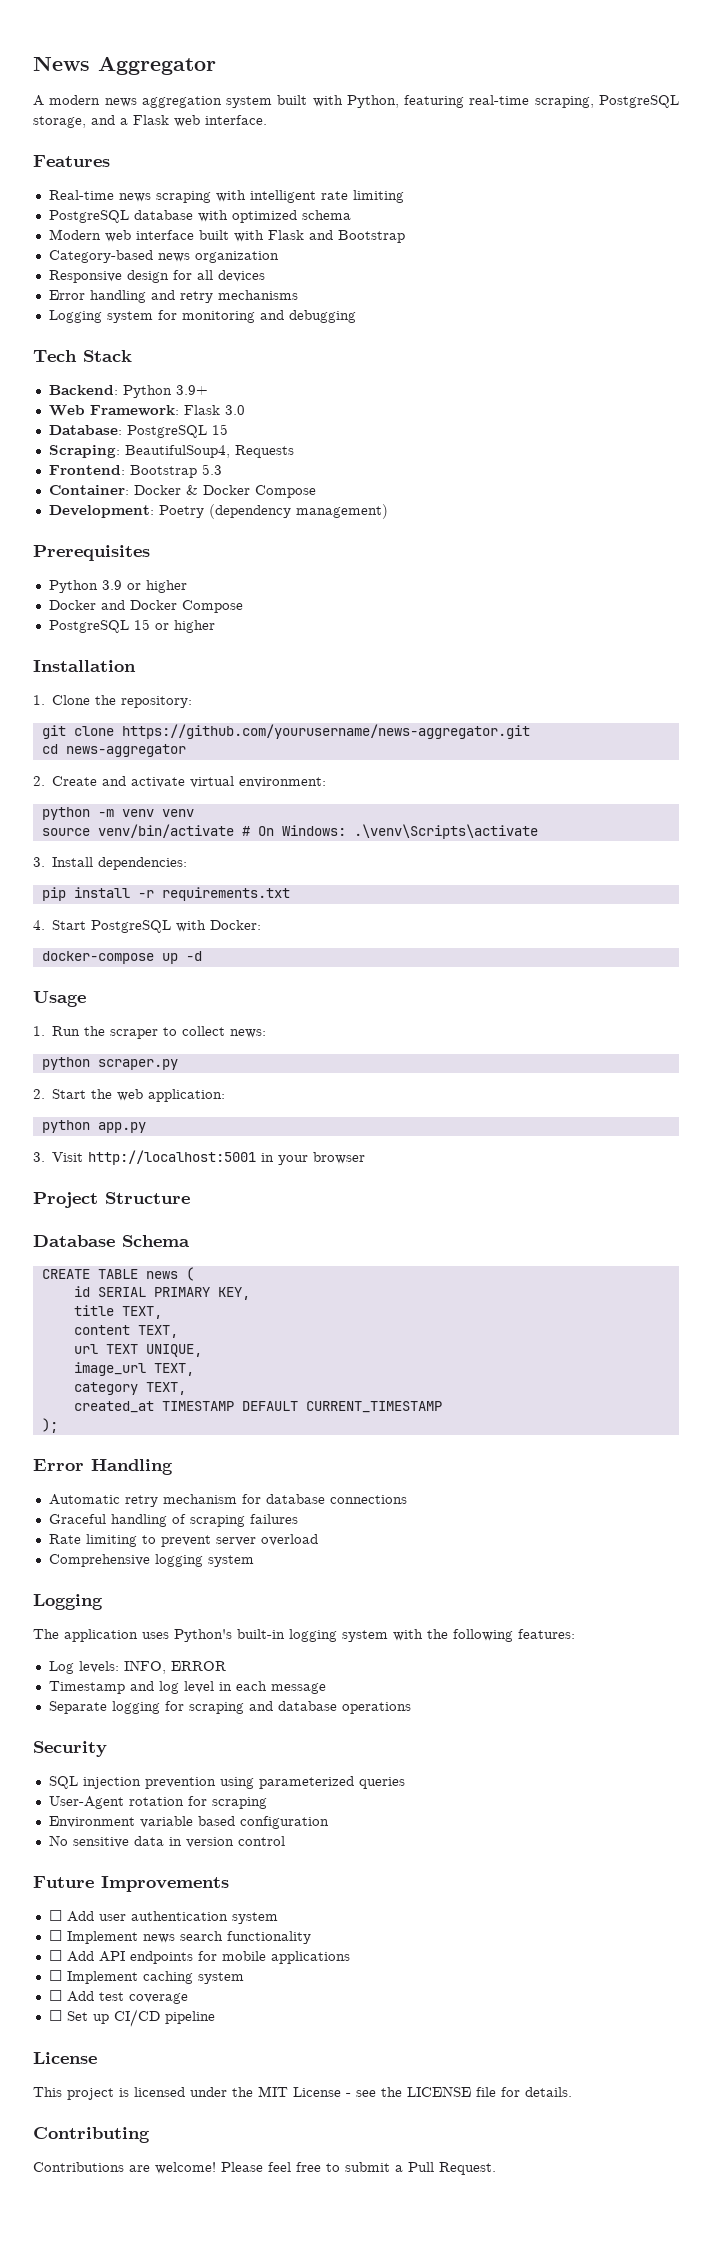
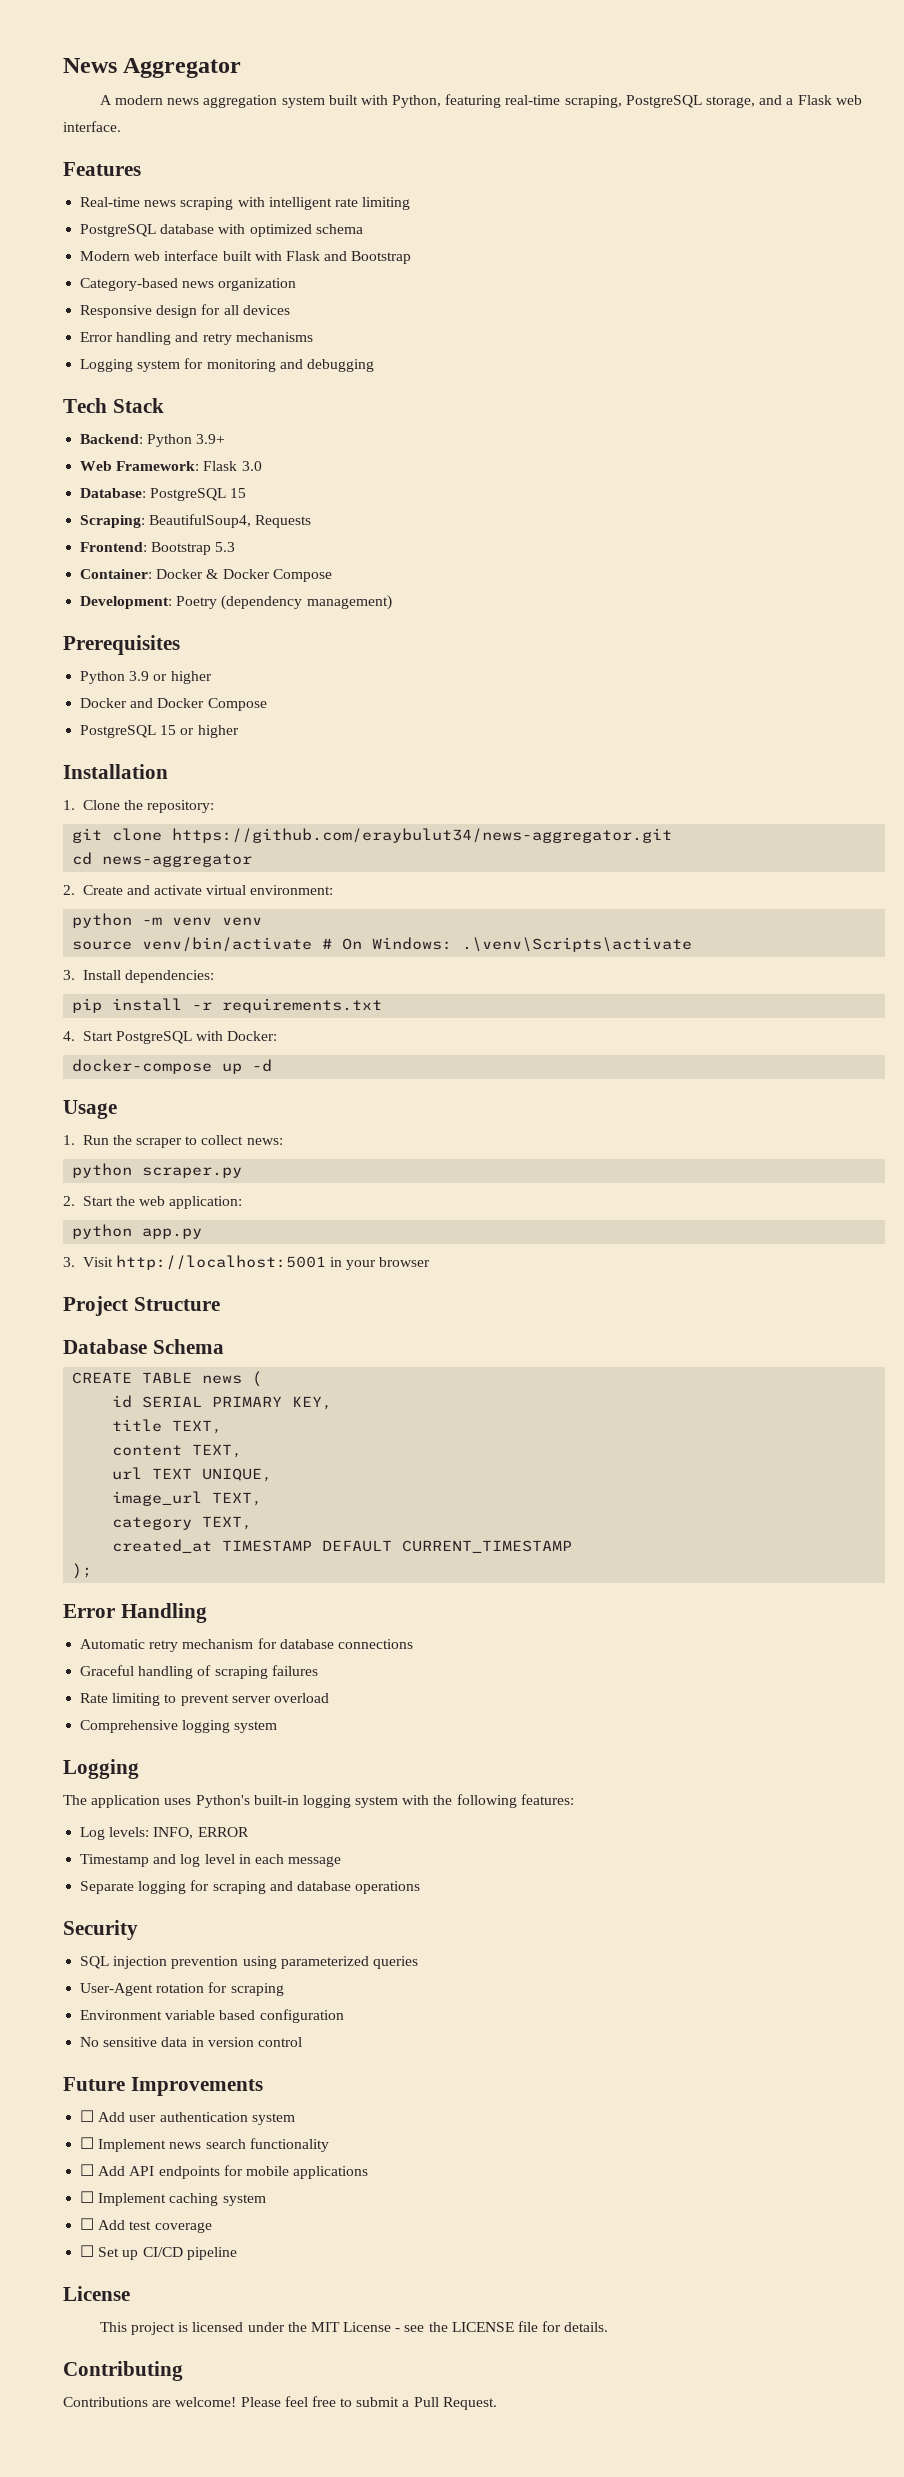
- git clone https://github.com/yourusername/news-aggregator.git
+ git clone https://github.com/eraybulut34/news-aggregator.git

